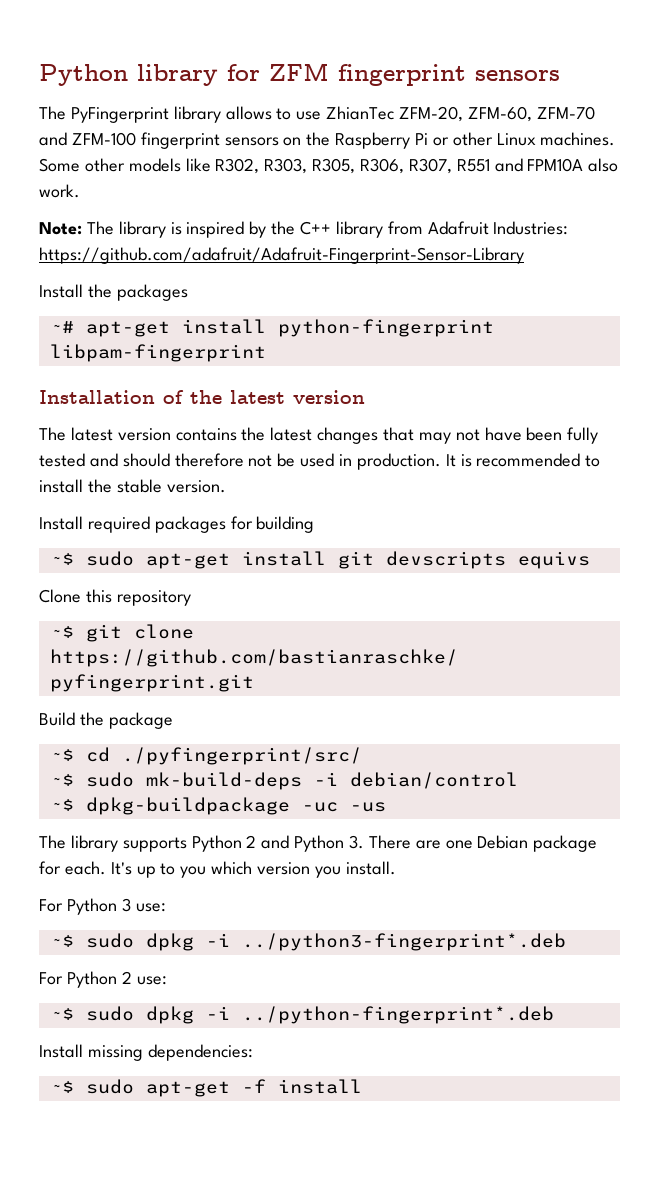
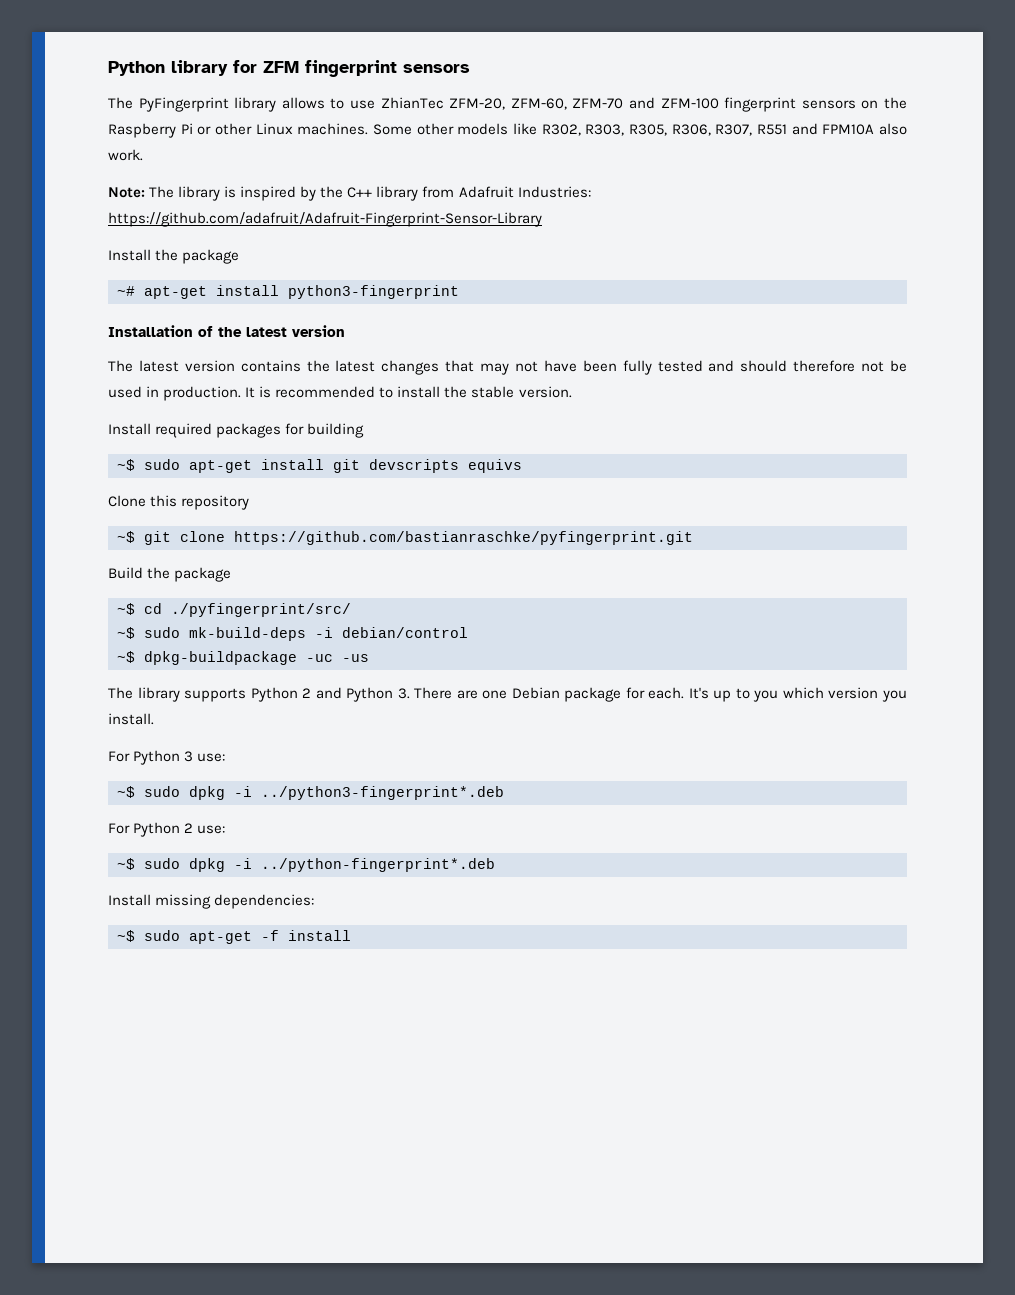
- Install the packages
+ Install the package
- ~# apt-get install python-fingerprint libpam-fingerprint
+ ~# apt-get install python3-fingerprint

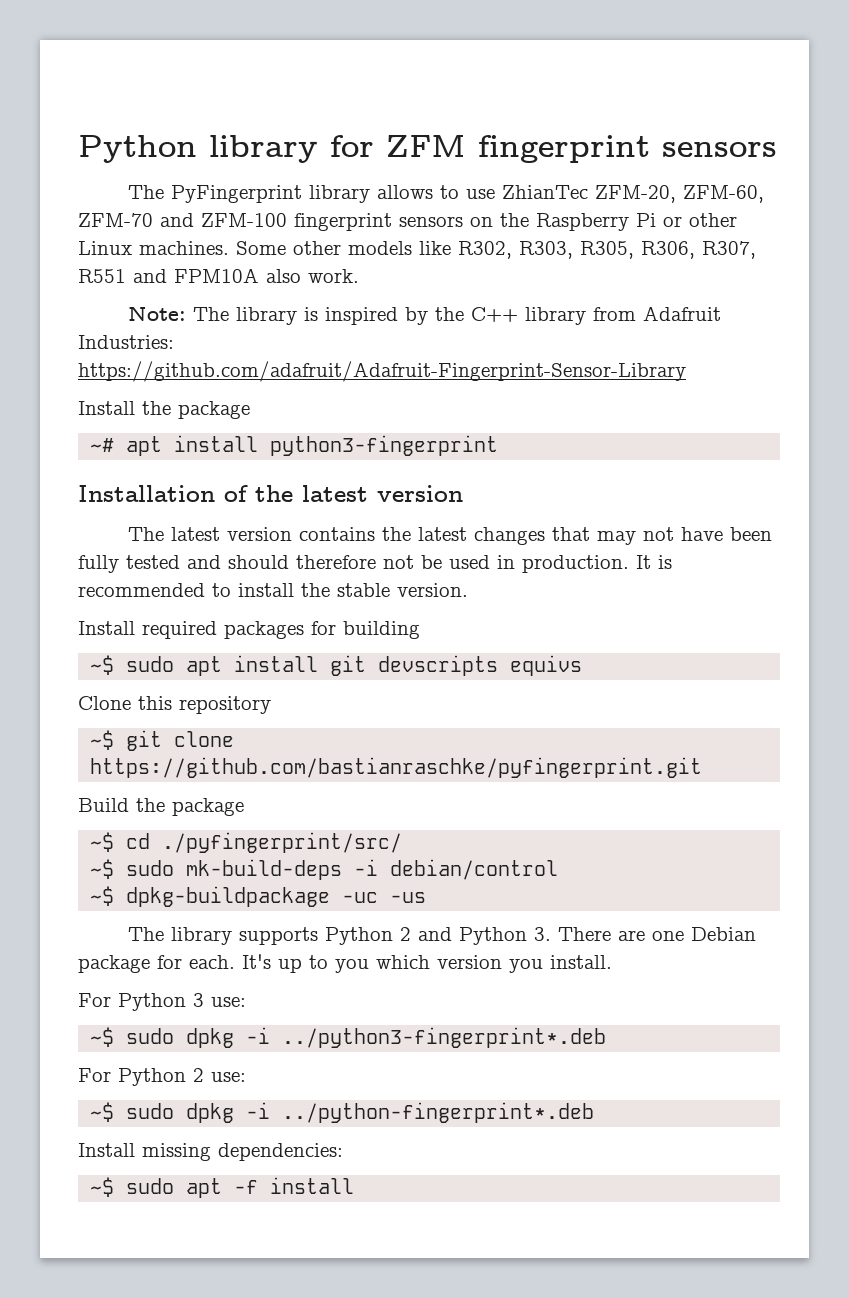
- ~# apt-get install python3-fingerprint
+ ~# apt install python3-fingerprint
- ~$ sudo apt-get install git devscripts equivs
+ ~$ sudo apt install git devscripts equivs
- ~$ sudo apt-get -f install
+ ~$ sudo apt -f install

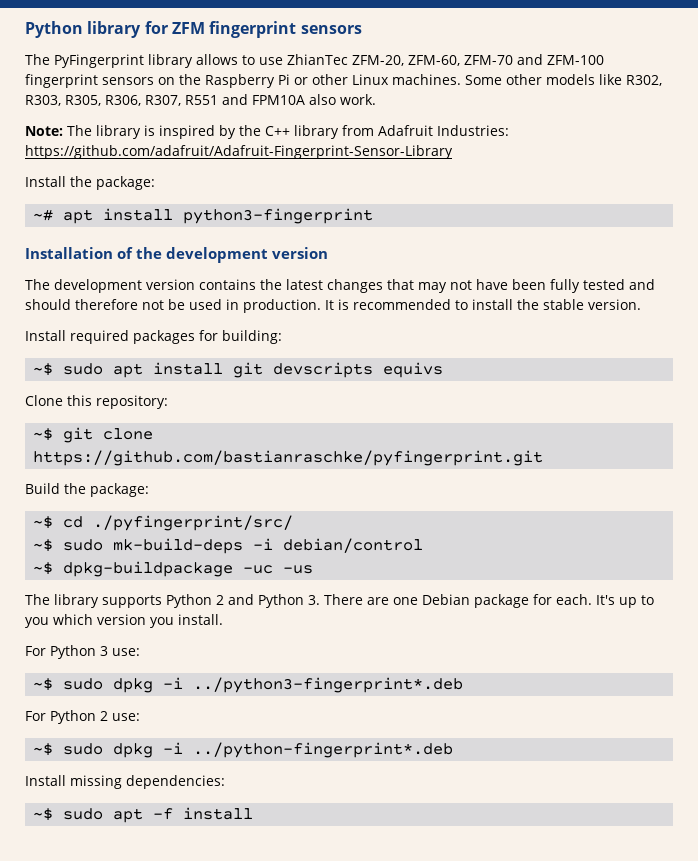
- Install the package
+ Install the package:
- Installation of the latest version
+ Installation of the development version
- The latest version contains the latest changes that may not have been fully tested and should therefore not be used in production.
+ The development version contains the latest changes that may not have been fully tested and should therefore not be used in production.
- Install required packages for building
+ Install required packages for building:
- Clone this repository
+ Clone this repository:
- Build the package
+ Build the package:

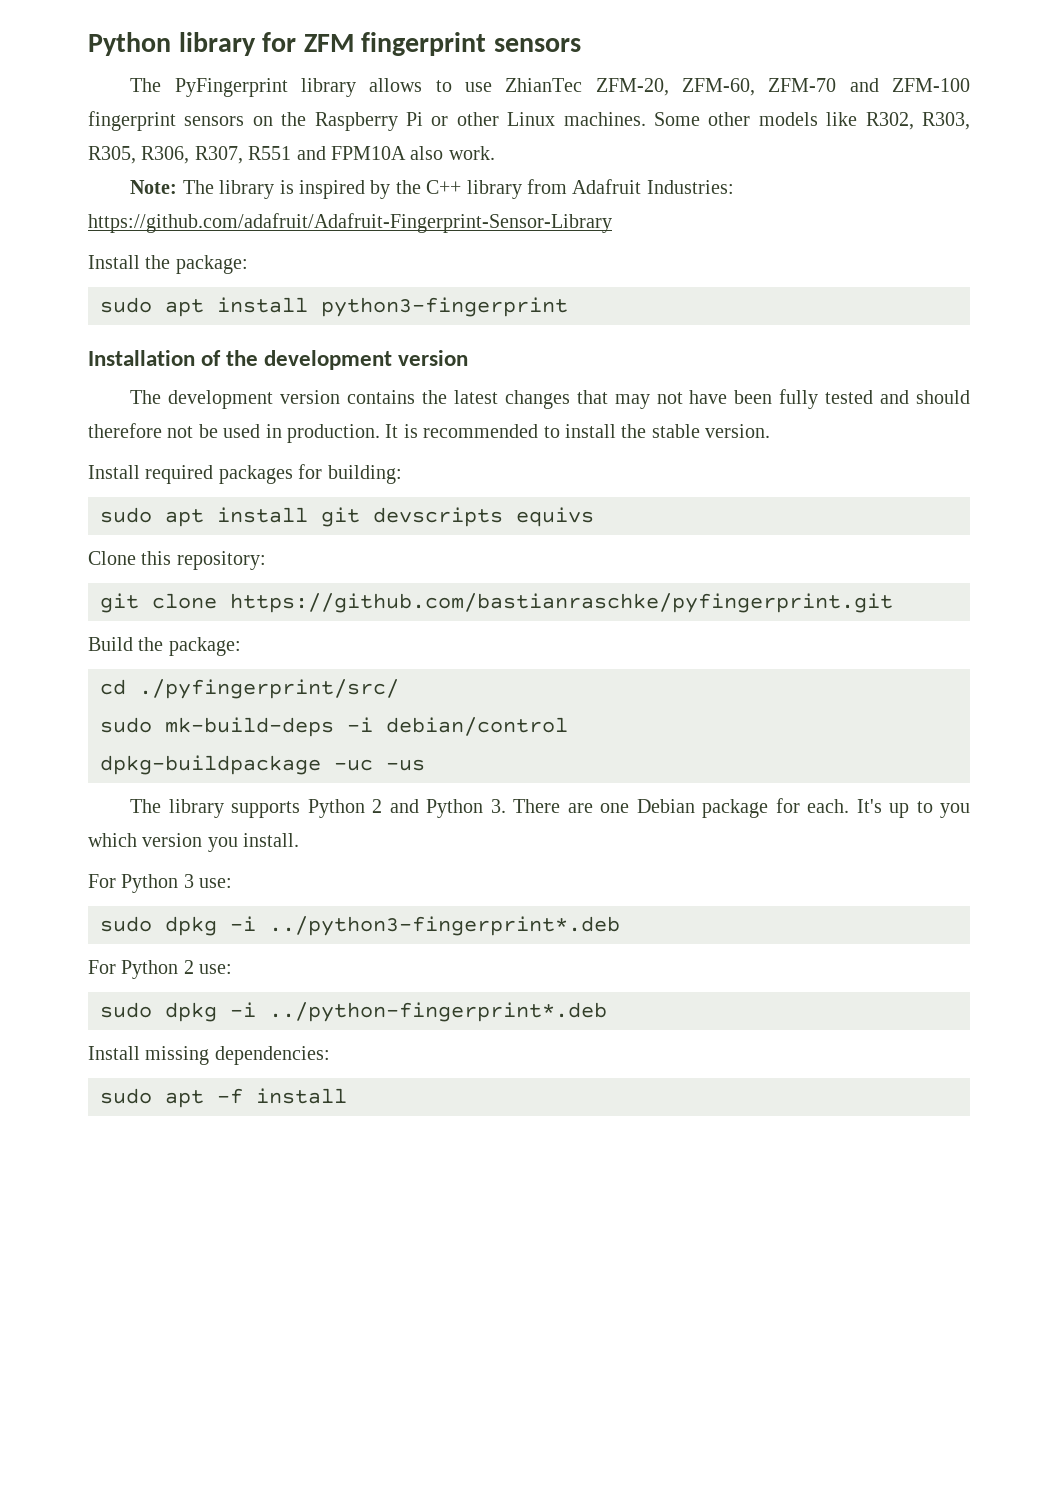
- ~# apt install python3-fingerprint
+ sudo apt install python3-fingerprint
- ~$ sudo apt install git devscripts equivs
+ sudo apt install git devscripts equivs
- ~$ git clone https://github.com/bastianraschke/pyfingerprint.git
+ git clone https://github.com/bastianraschke/pyfingerprint.git
- ~$ cd ./pyfingerprint/src/
+ cd ./pyfingerprint/src/
- ~$ sudo mk-build-deps -i debian/control
+ sudo mk-build-deps -i debian/control
- ~$ dpkg-buildpackage -uc -us
+ dpkg-buildpackage -uc -us
- ~$ sudo dpkg -i ../python3-fingerprint*.deb
+ sudo dpkg -i ../python3-fingerprint*.deb
- ~$ sudo dpkg -i ../python-fingerprint*.deb
+ sudo dpkg -i ../python-fingerprint*.deb
- ~$ sudo apt -f install
+ sudo apt -f install

